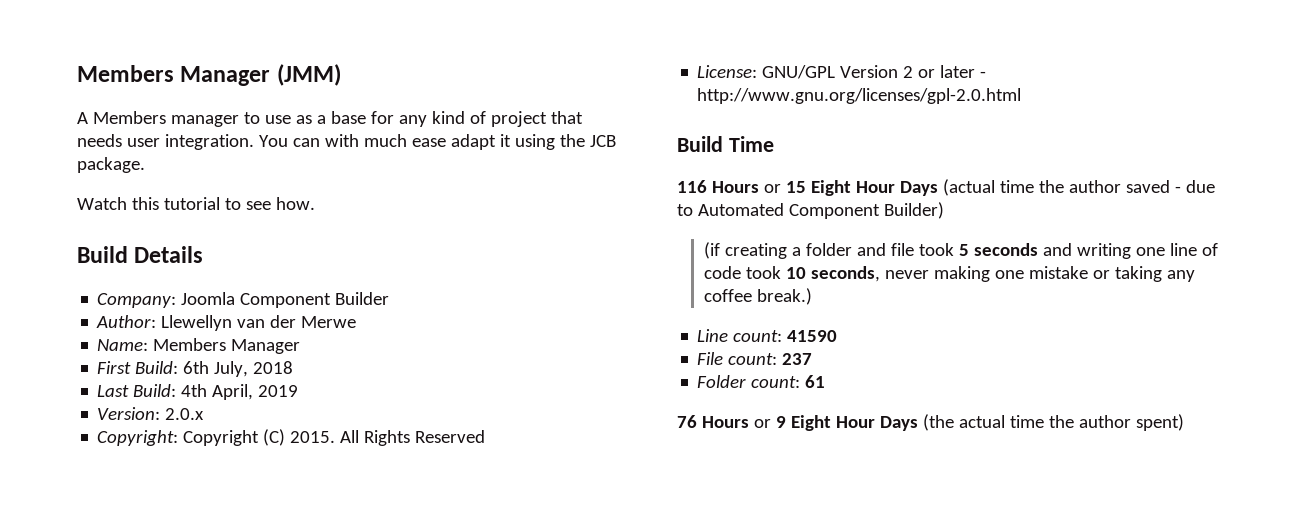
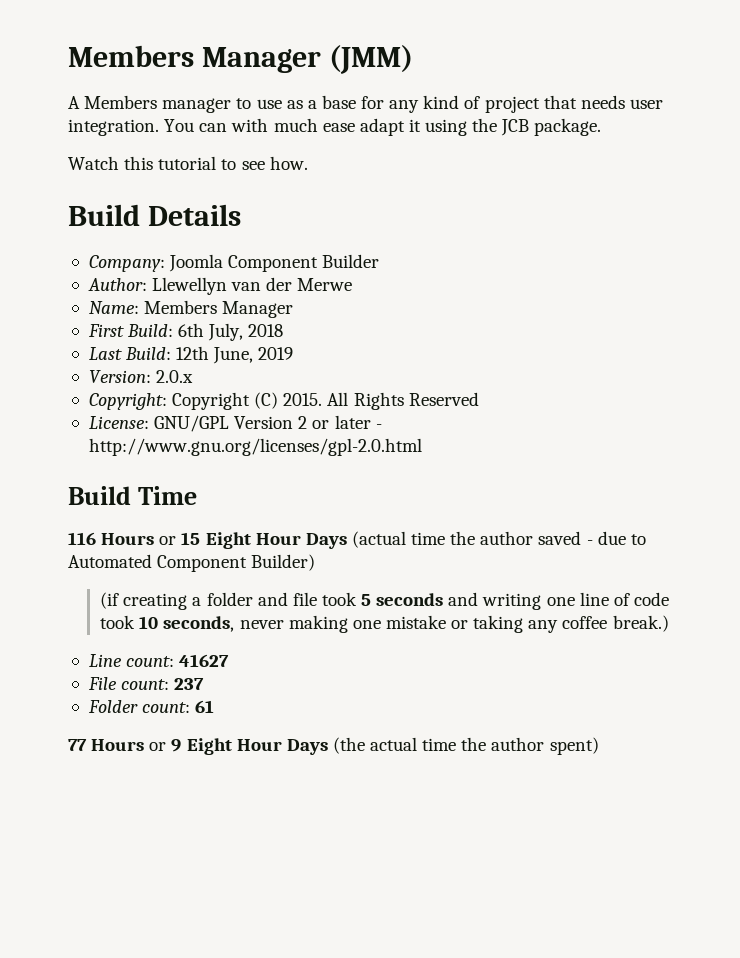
- Last Build: 4th April, 2019
+ Last Build: 12th June, 2019
- Line count: 41590
+ Line count: 41627
- 76 Hours or 9 Eight Hour Days (the actual time the author spent)
+ 77 Hours or 9 Eight Hour Days (the actual time the author spent)

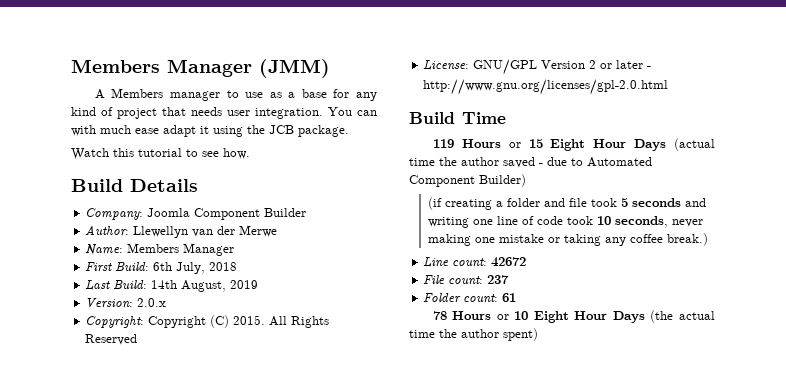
- Last Build: 12th June, 2019
+ Last Build: 14th August, 2019
- 116 Hours or 15 Eight Hour Days (actual time the author saved - due to Automated Component Builder)
+ 119 Hours or 15 Eight Hour Days (actual time the author saved - due to Automated Component Builder)
- Line count: 41627
+ Line count: 42672
- 77 Hours or 9 Eight Hour Days (the actual time the author spent)
+ 78 Hours or 10 Eight Hour Days (the actual time the author spent)

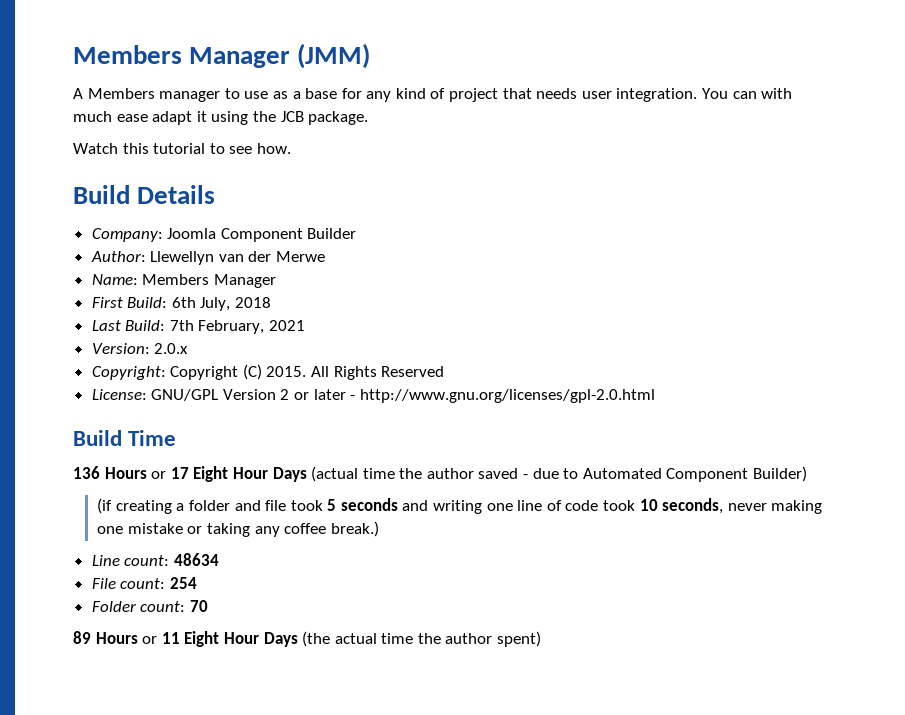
- Last Build: 14th August, 2019
+ Last Build: 7th February, 2021
- 119 Hours or 15 Eight Hour Days (actual time the author saved - due to Automated Component Builder)
+ 136 Hours or 17 Eight Hour Days (actual time the author saved - due to Automated Component Builder)
- Line count: 42672
+ Line count: 48634
- File count: 237
+ File count: 254
- Folder count: 61
- 78 Hours or 10 Eight Hour Days (the actual time the author spent)
+ Folder count: 70
+ 89 Hours or 11 Eight Hour Days (the actual time the author spent)

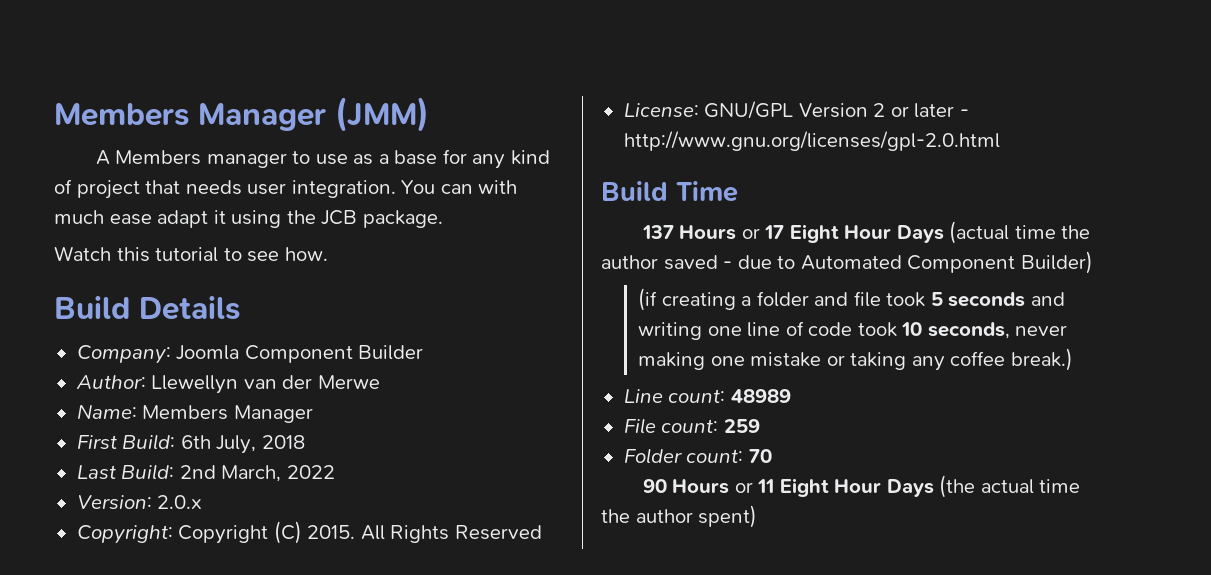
- Last Build: 7th February, 2021
+ Last Build: 2nd March, 2022
- 136 Hours or 17 Eight Hour Days (actual time the author saved - due to Automated Component Builder)
+ 137 Hours or 17 Eight Hour Days (actual time the author saved - due to Automated Component Builder)
- Line count: 48634
+ Line count: 48989
- File count: 254
+ File count: 259
- 89 Hours or 11 Eight Hour Days (the actual time the author spent)
+ 90 Hours or 11 Eight Hour Days (the actual time the author spent)

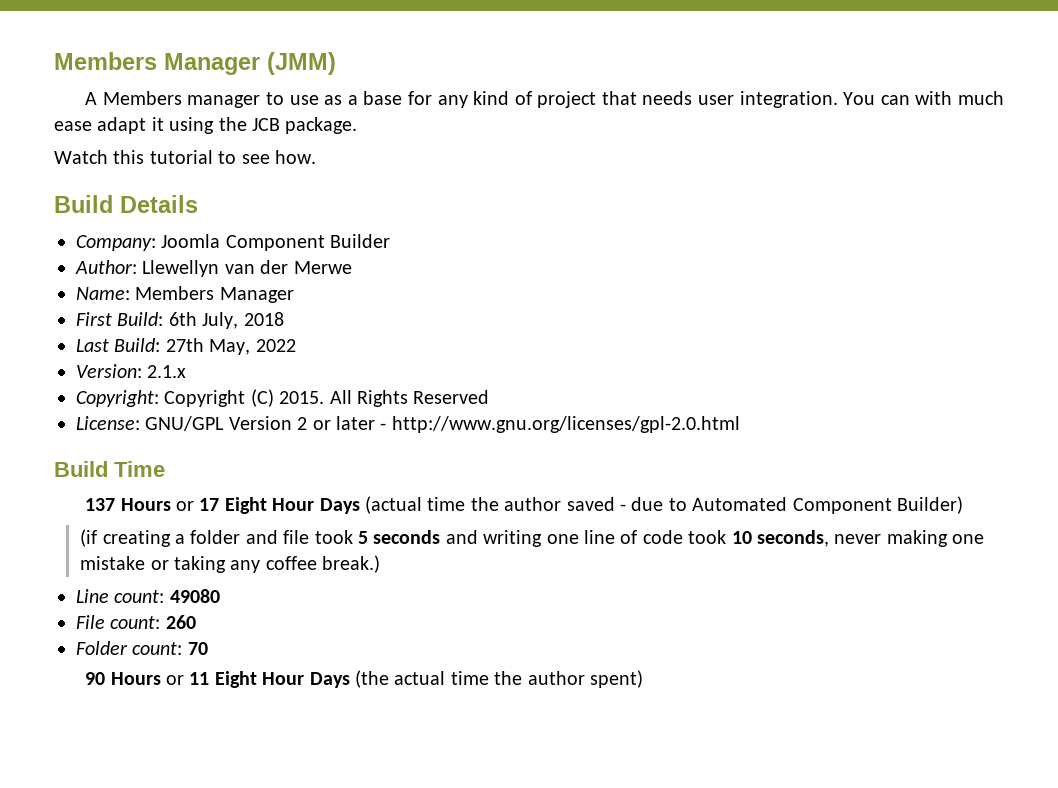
- Last Build: 2nd March, 2022
+ Last Build: 27th May, 2022
- Version: 2.0.x
+ Version: 2.1.x
- Line count: 48989
+ Line count: 49080
- File count: 259
+ File count: 260

